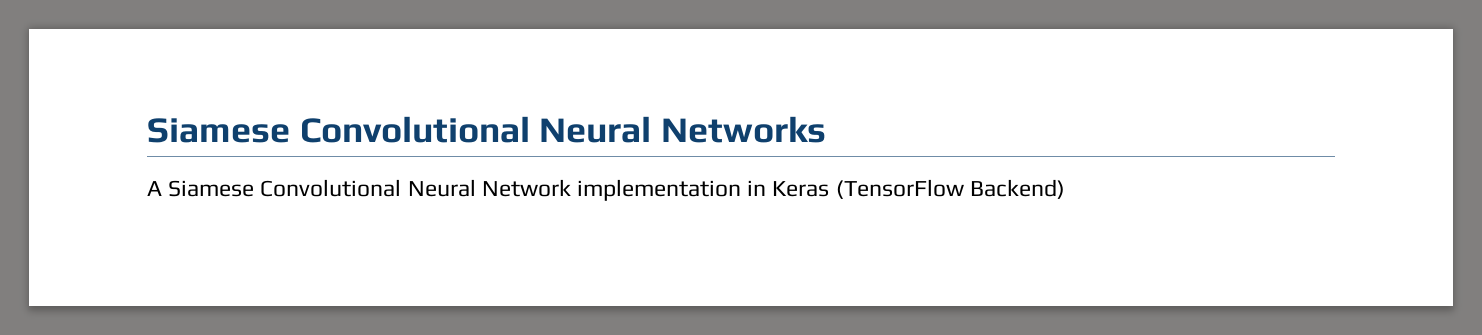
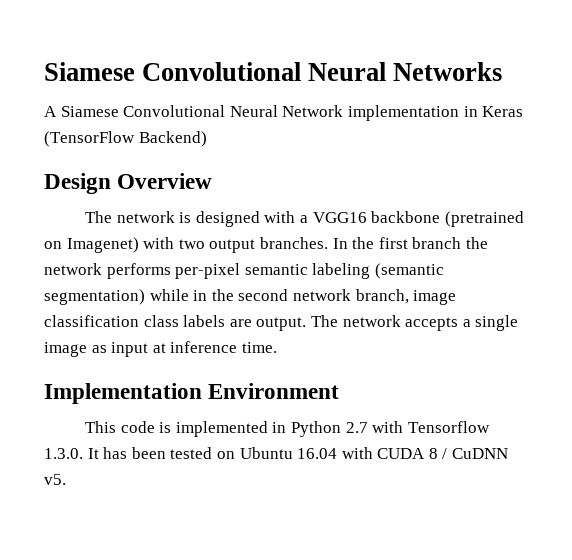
+ Design Overview
+ The network is designed with a VGG16 backbone (pretrained on Imagenet) with two output branches. In the first branch the network performs per-pixel semantic labeling (semantic segmentation) while in the second network branch, image classification class labels are output. The network accepts a single image as input at inference time.
+ Implementation Environment
+ This code is implemented in Python 2.7 with Tensorflow 1.3.0. It has been tested on Ubuntu 16.04 with CUDA 8 / CuDNN v5.

